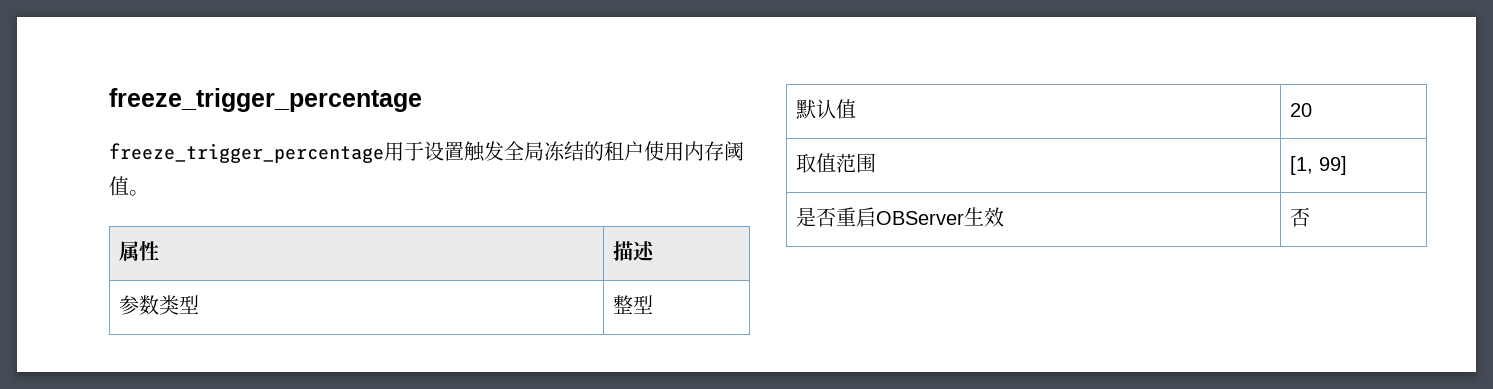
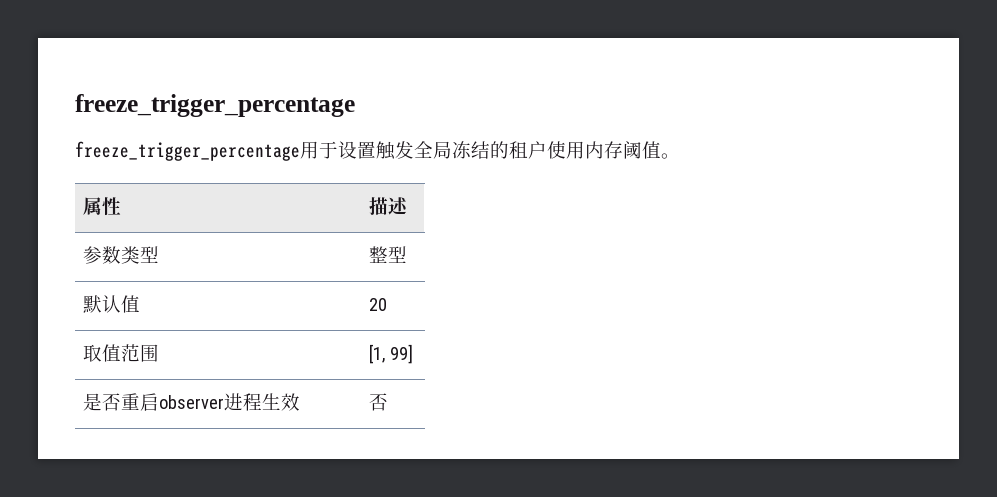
- 是否重启OBServer生效 | 否
+ 是否重启observer进程生效 | 否

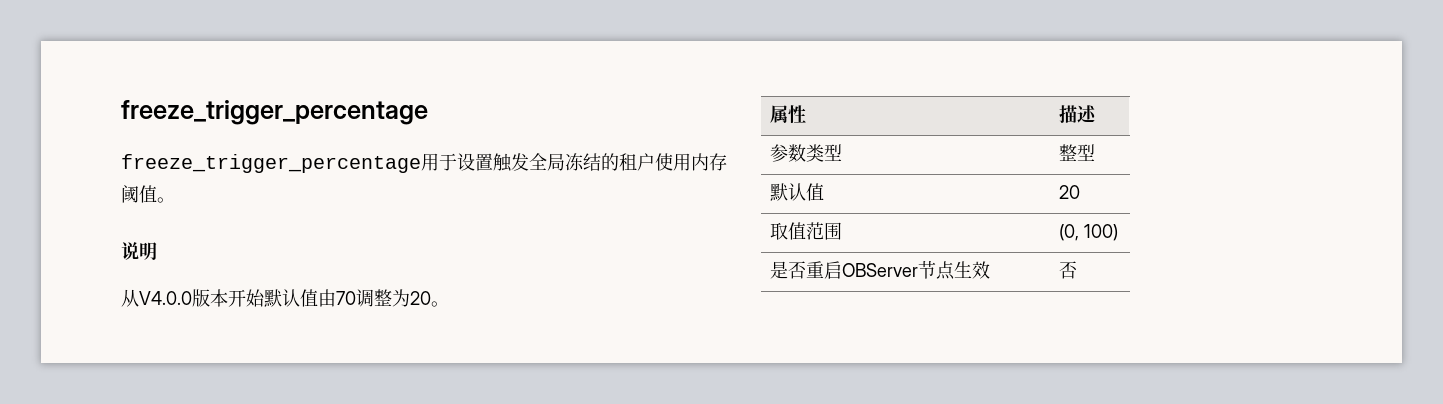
+ 说明
+ 从V4.0.0版本开始默认值由70调整为20。
- 取值范围 | [1, 99]
+ 取值范围 | (0, 100)
- 是否重启observer进程生效 | 否
+ 是否重启OBServer节点生效 | 否

